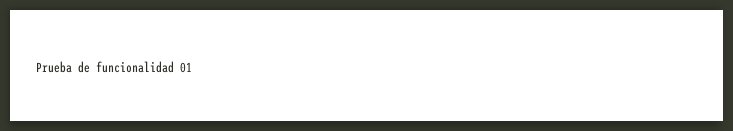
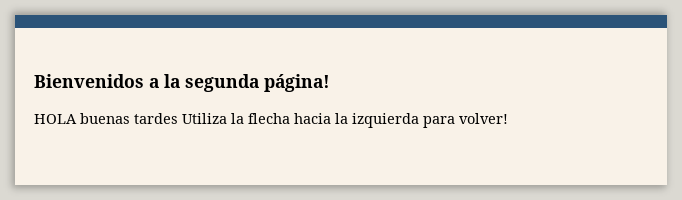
- Prueba de funcionalidad 01
+ Bienvenidos a la segunda página!
+ HOLA buenas tardes Utiliza la flecha hacia la izquierda para volver!

